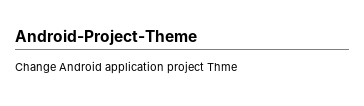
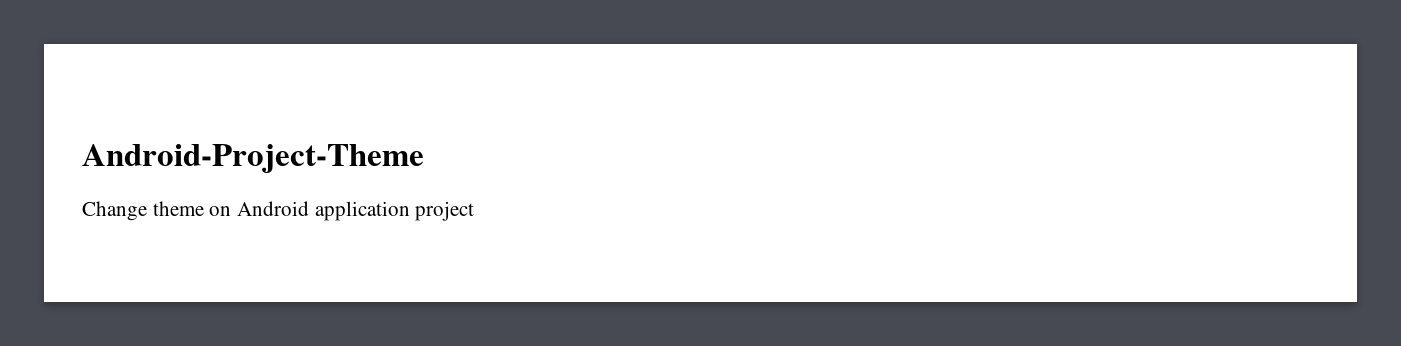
- Change Android application project Thme
+ Change theme on Android application project

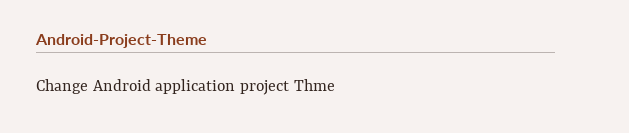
- Change theme on Android application project
+ Change Android application project Thme

